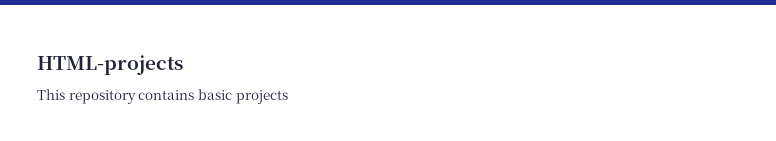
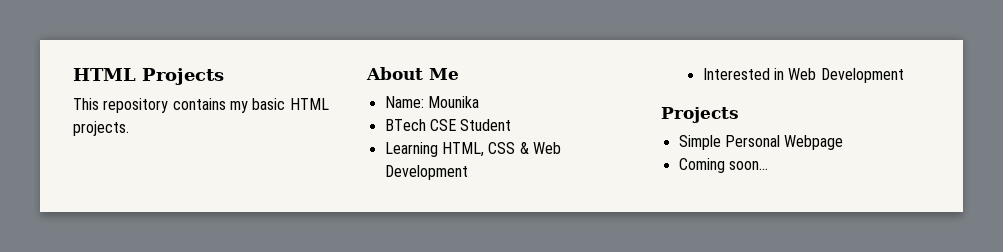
- HTML-projects
+ HTML Projects
- This repository contains basic projects
+ This repository contains my basic HTML projects.
+ About Me
+ Name: Mounika
+ BTech CSE Student
+ Learning HTML, CSS & Web Development
+ Interested in Web Development
+ Projects
+ Simple Personal Webpage
+ Coming soon...

